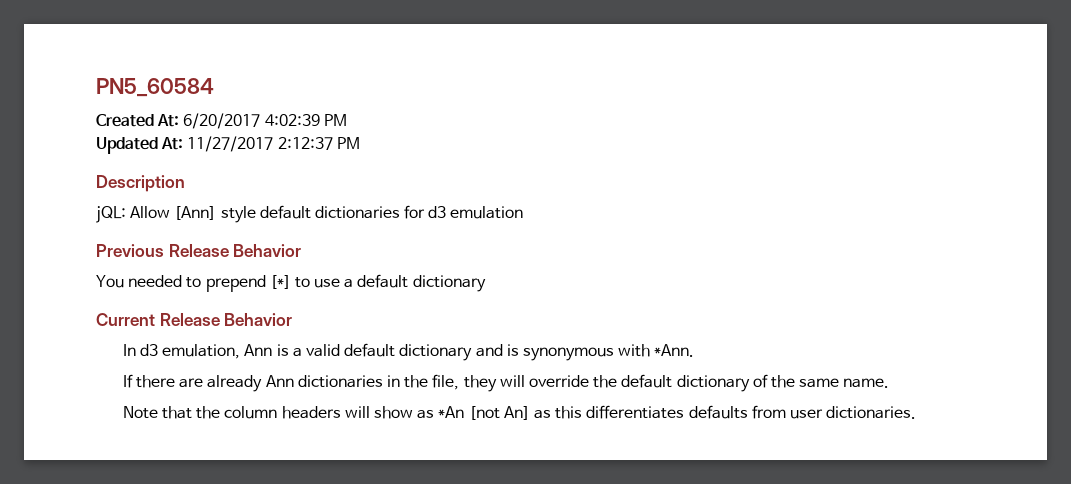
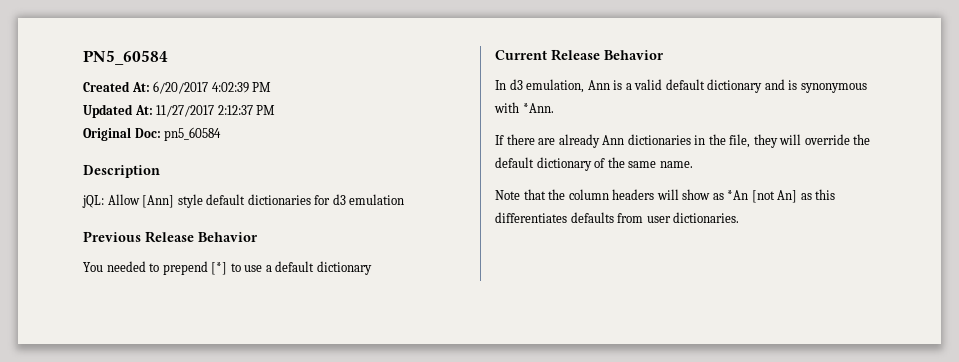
+ Original Doc: pn5_60584

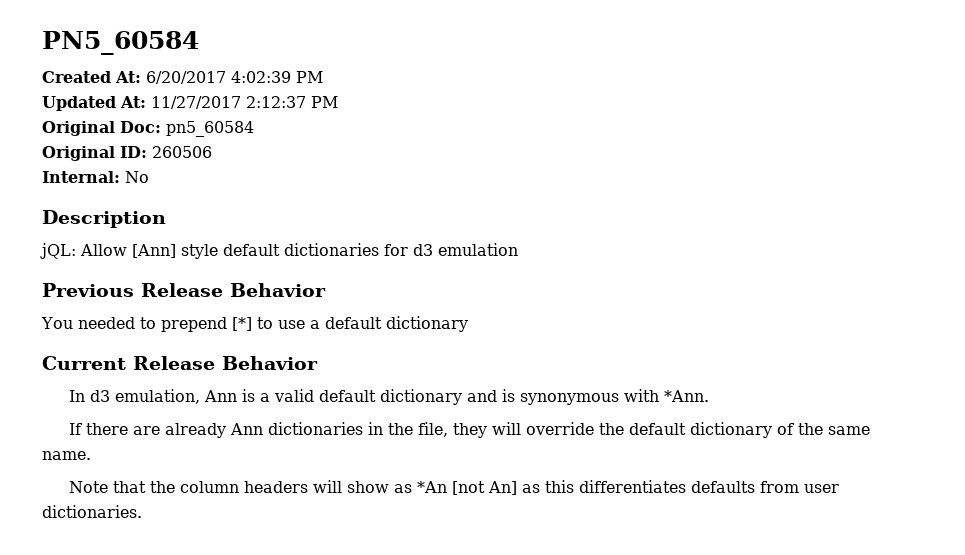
+ Original ID: 260506
+ Internal: No

